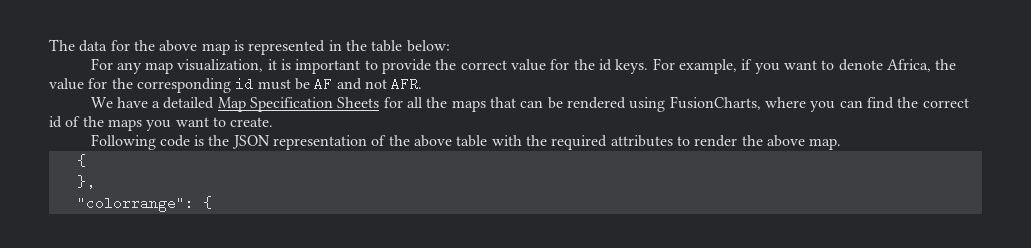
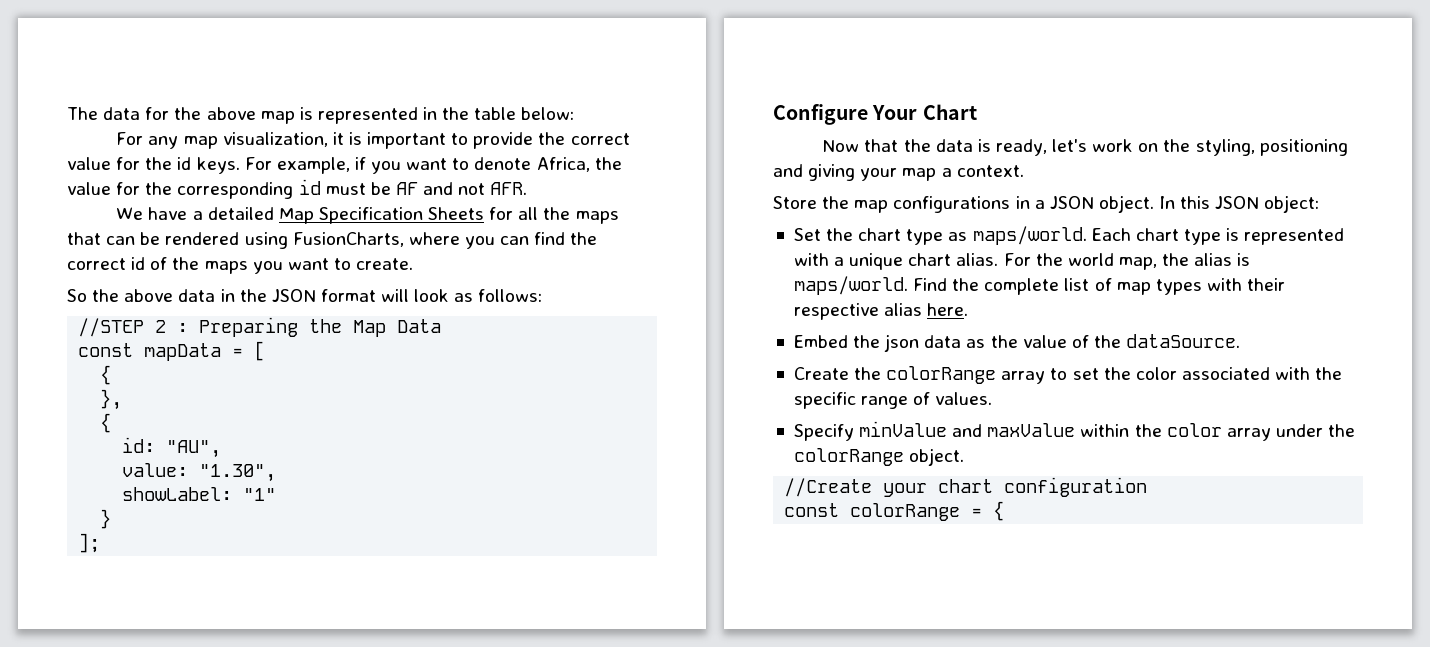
- Following code is the JSON representation of the above table with the required attributes to render the above map.
+ So the above data in the JSON format will look as follows:
+ //STEP 2 : Preparing the Map Data
+ const mapData = [
  },
- "colorrange": {
+ {
+ id: "AU",
+ value: "1.30",
+ showLabel: "1"
+ }
+ ];
+ Configure Your Chart
+ Now that the data is ready, let's work on the styling, positioning and giving your map a context.
+ Store the map configurations in a JSON object. In this JSON object:
+ Set the chart type as maps/world. Each chart type is represented with a unique chart alias. For the world map, the alias is maps/world. Find the complete list of map types with their respective alias here.
+ Embed the json data as the value of the dataSource.
+ Create the colorRange array to set the color associated with the specific range of values.
+ Specify minValue and maxValue within the color array under the colorRange object.
+ //Create your chart configuration
+ const colorRange = {

